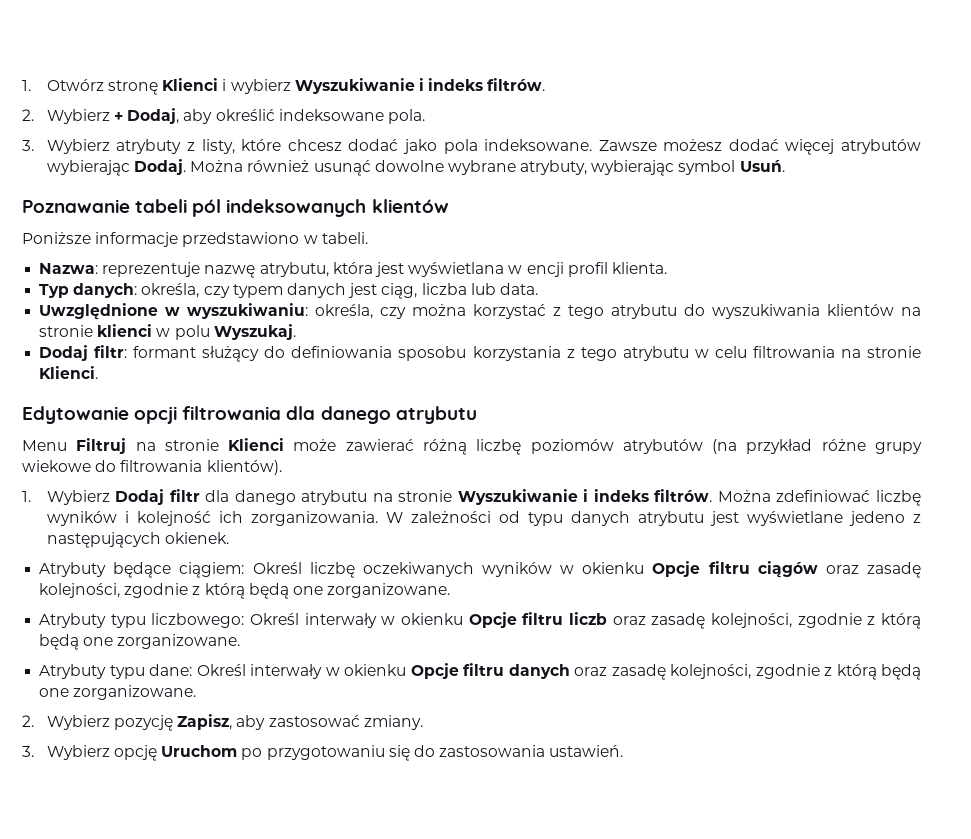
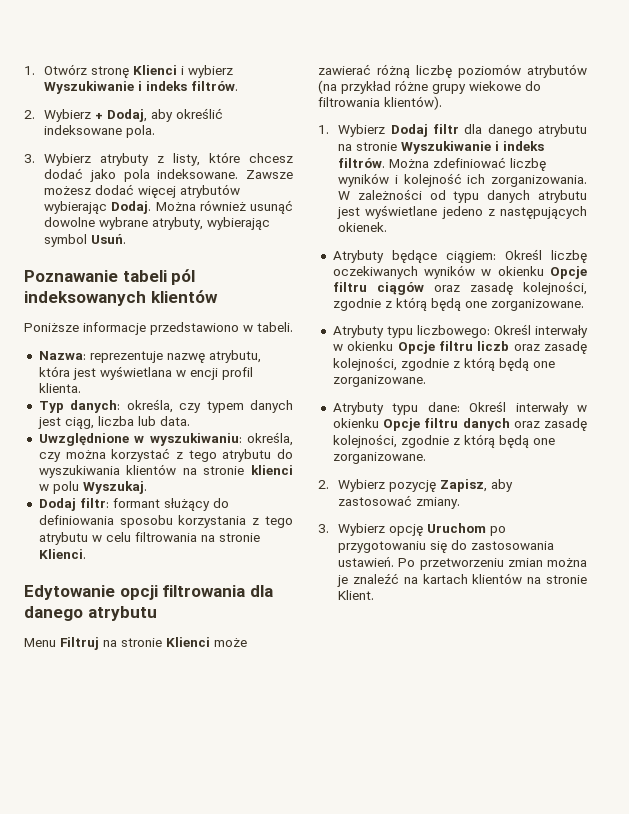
+ Po przetworzeniu zmian można je znaleźć na kartach klientów na stronie Klient.

